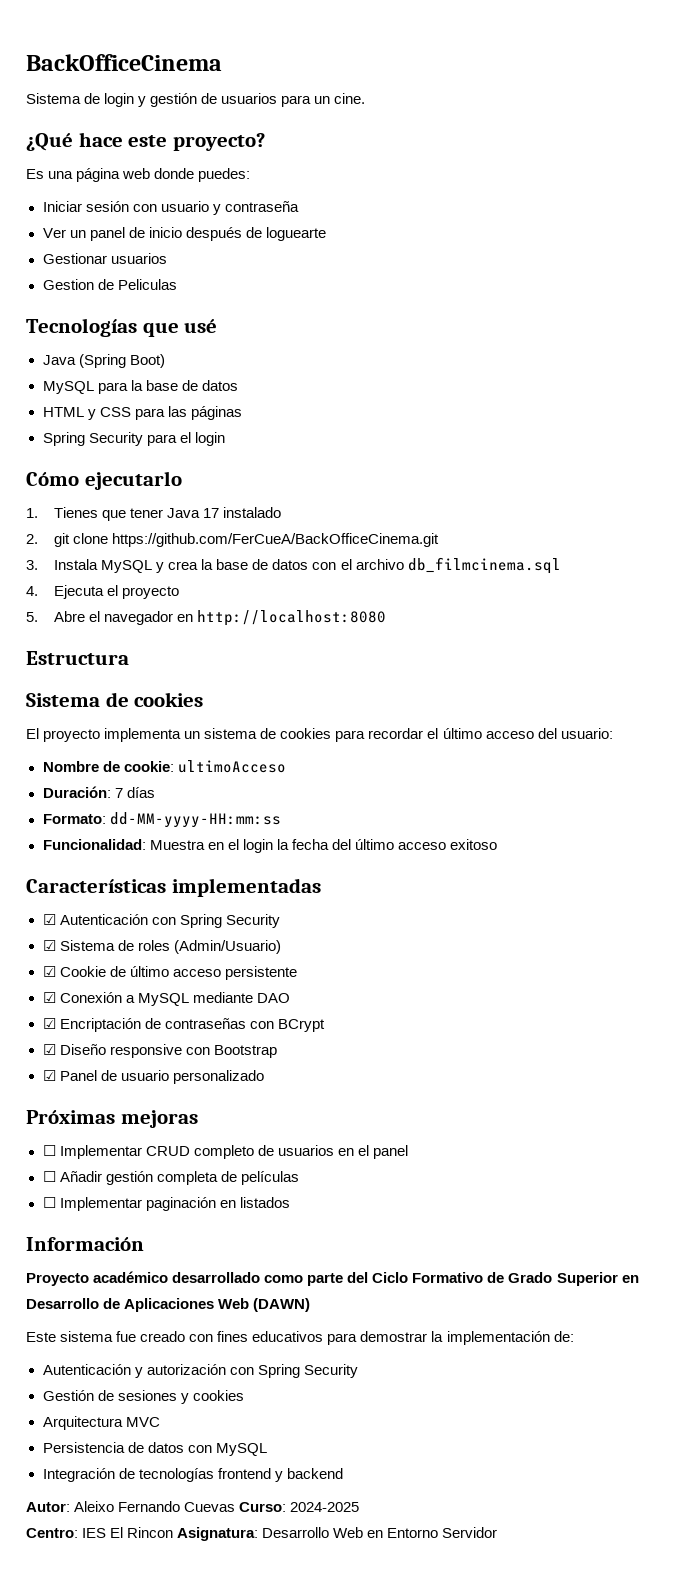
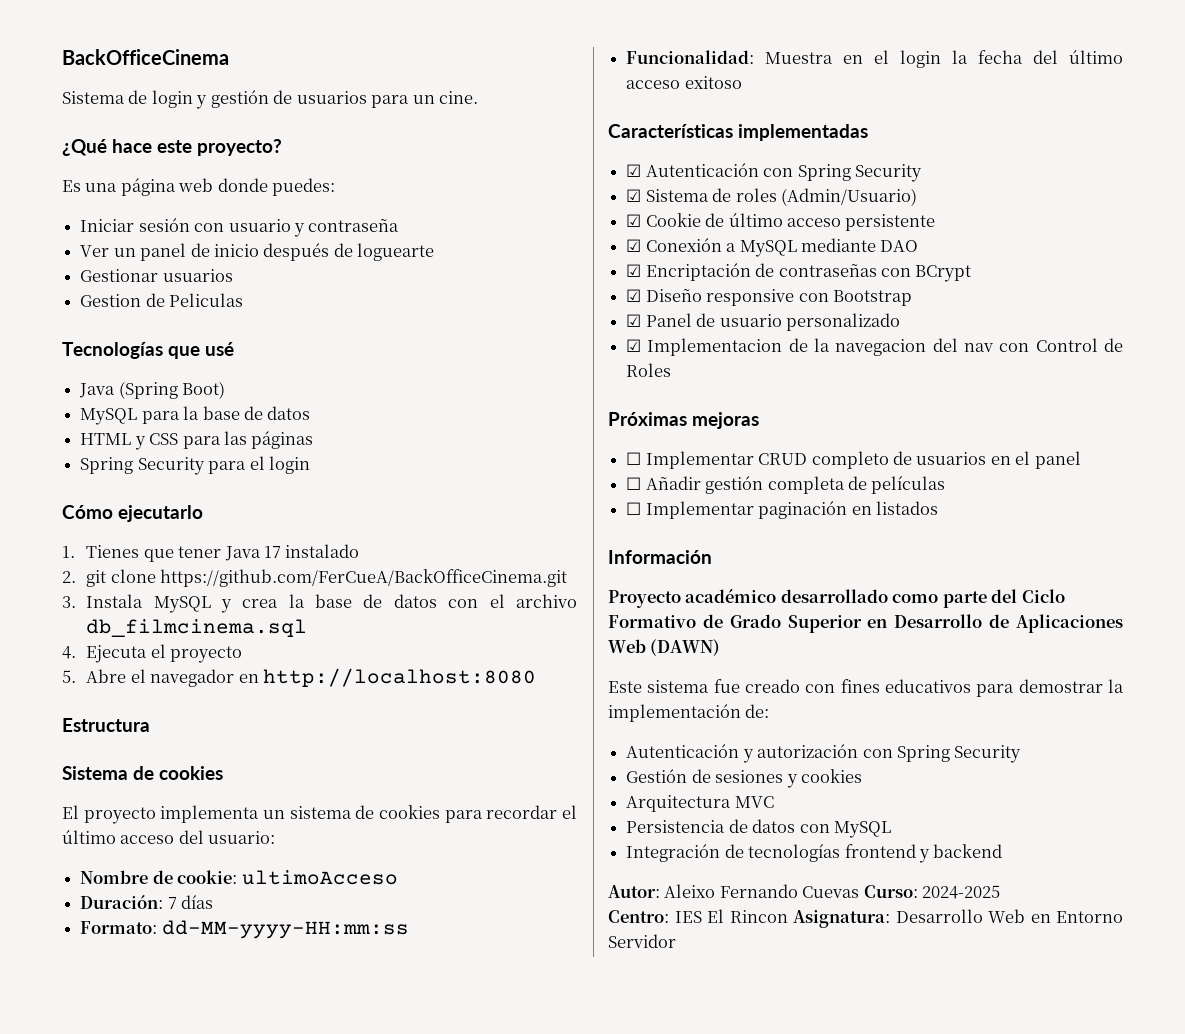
+ ☑ Implementacion de la navegacion del nav con Control de Roles

